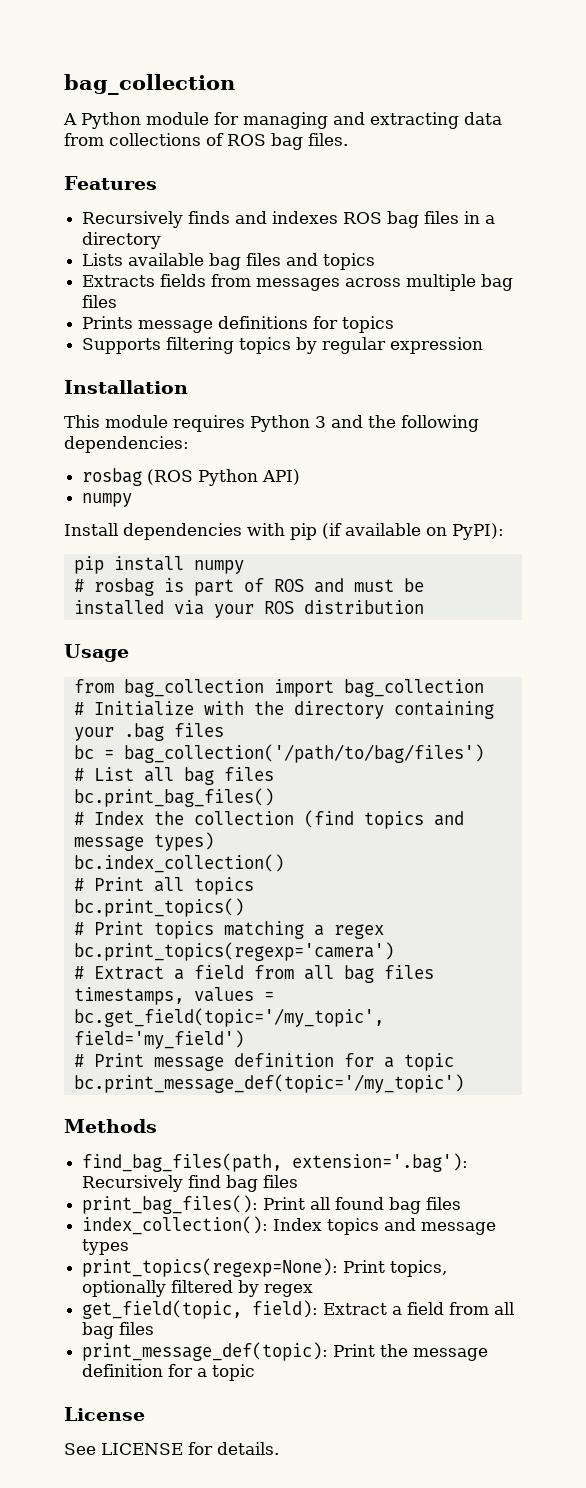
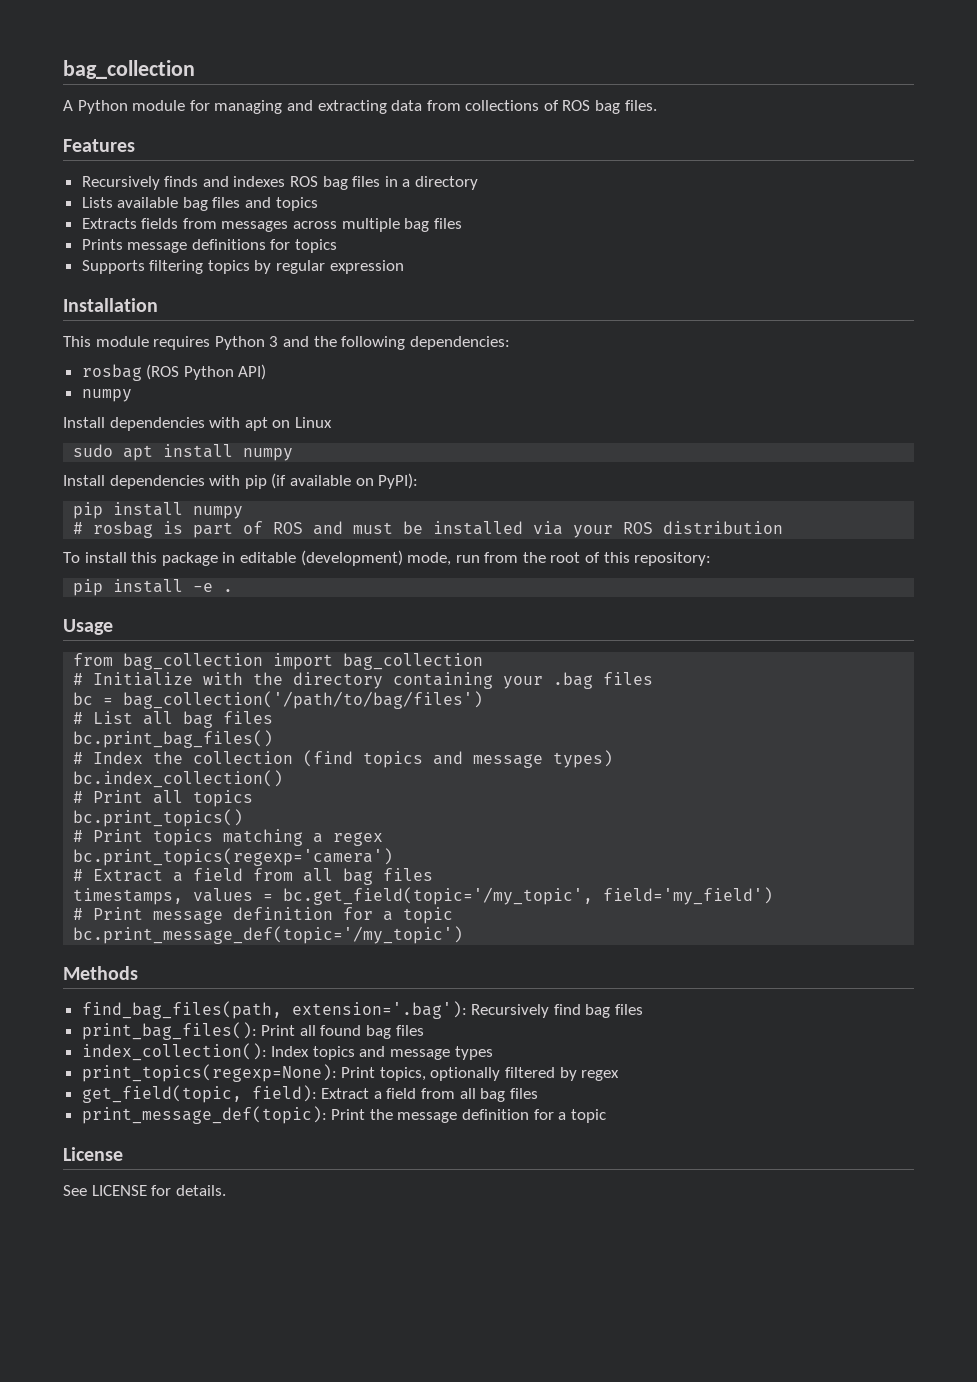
+ Install dependencies with apt on Linux
+ sudo apt install numpy
+ To install this package in editable (development) mode, run from the root of this repository:
+ pip install -e .

